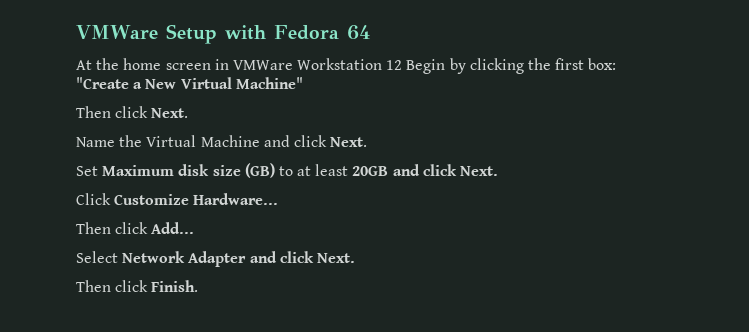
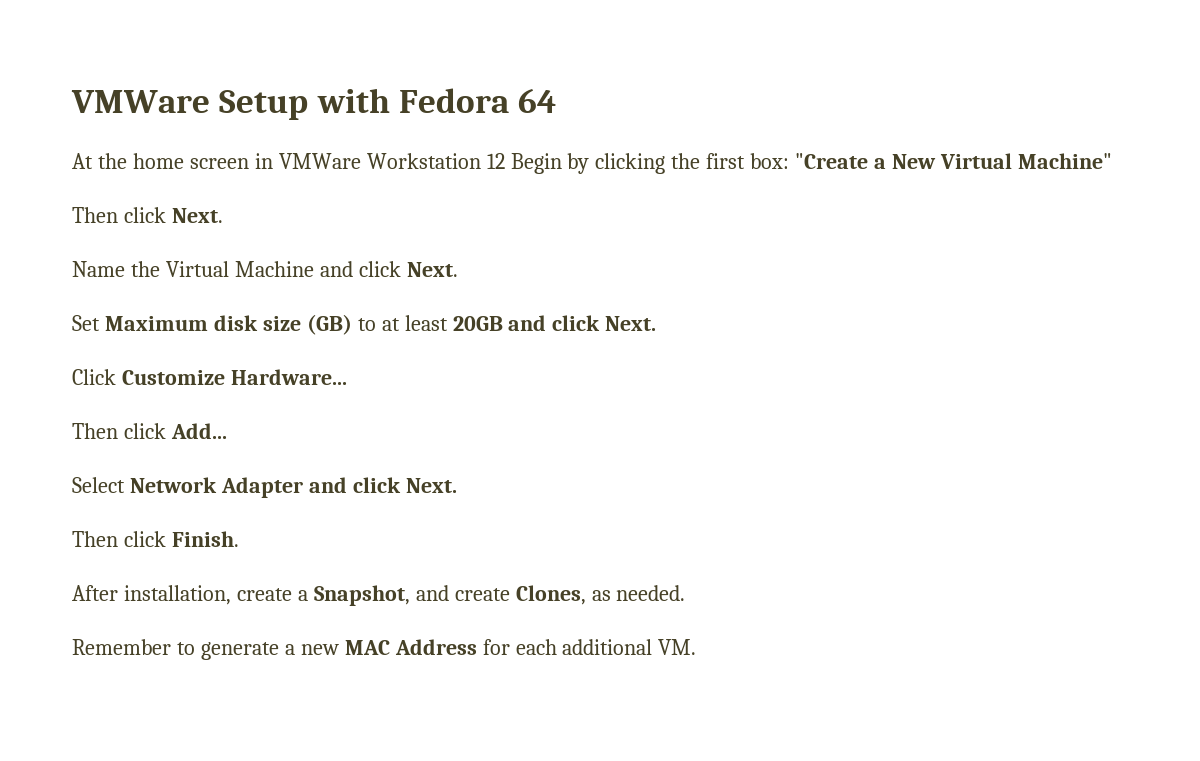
+ After installation, create a Snapshot, and create Clones, as needed.
+ Remember to generate a new MAC Address for each additional VM.

